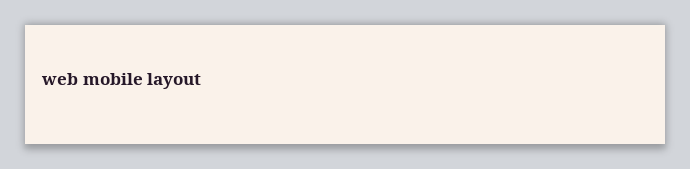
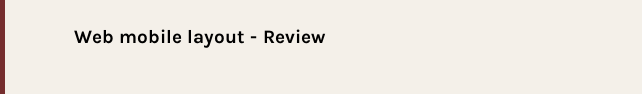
- web mobile layout
+ Web mobile layout - Review

